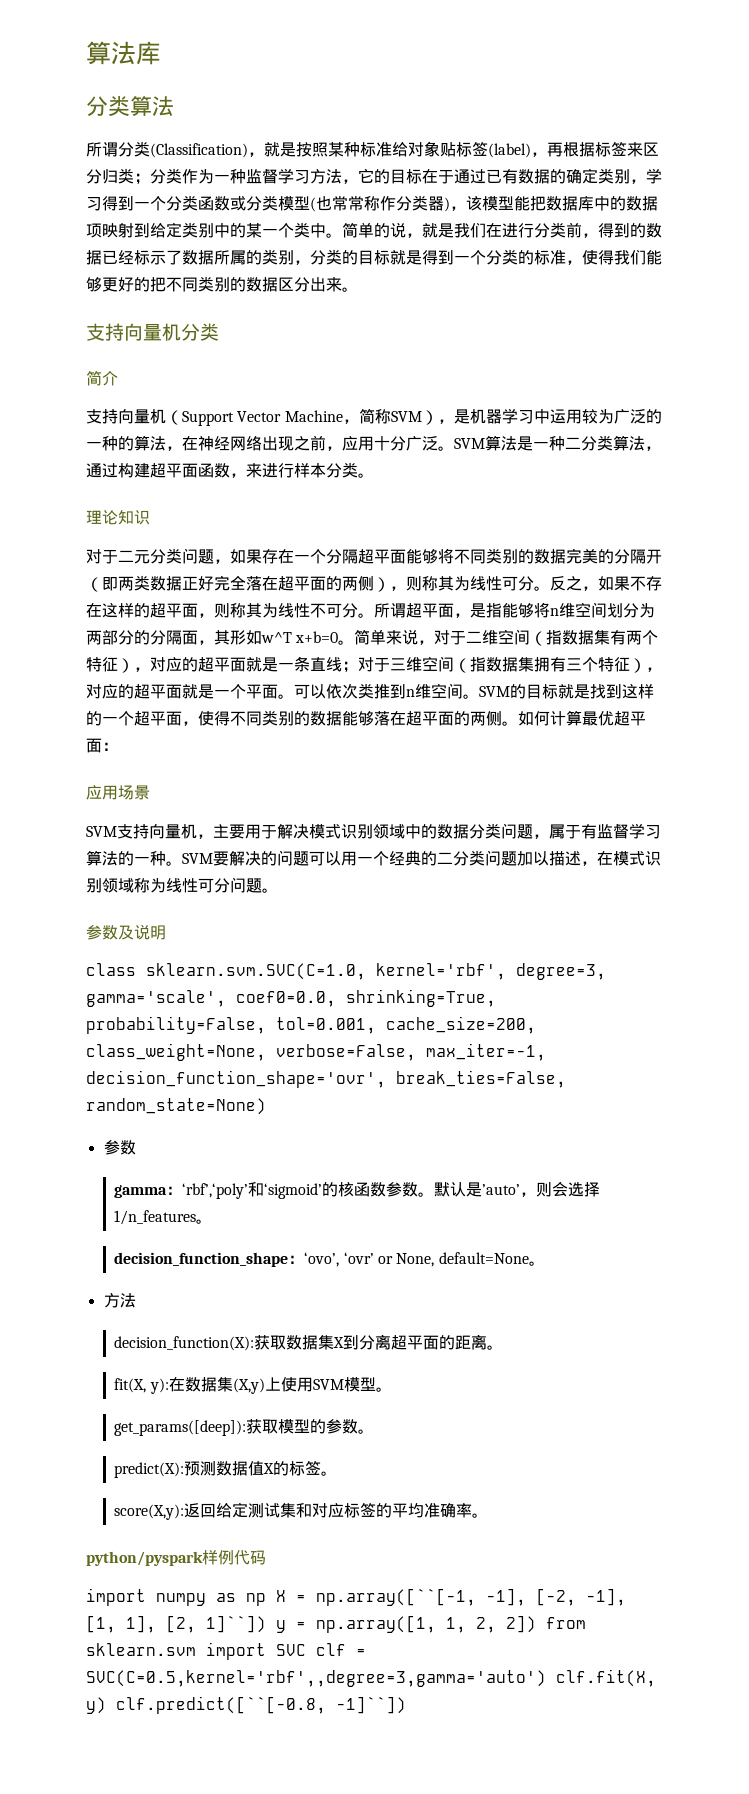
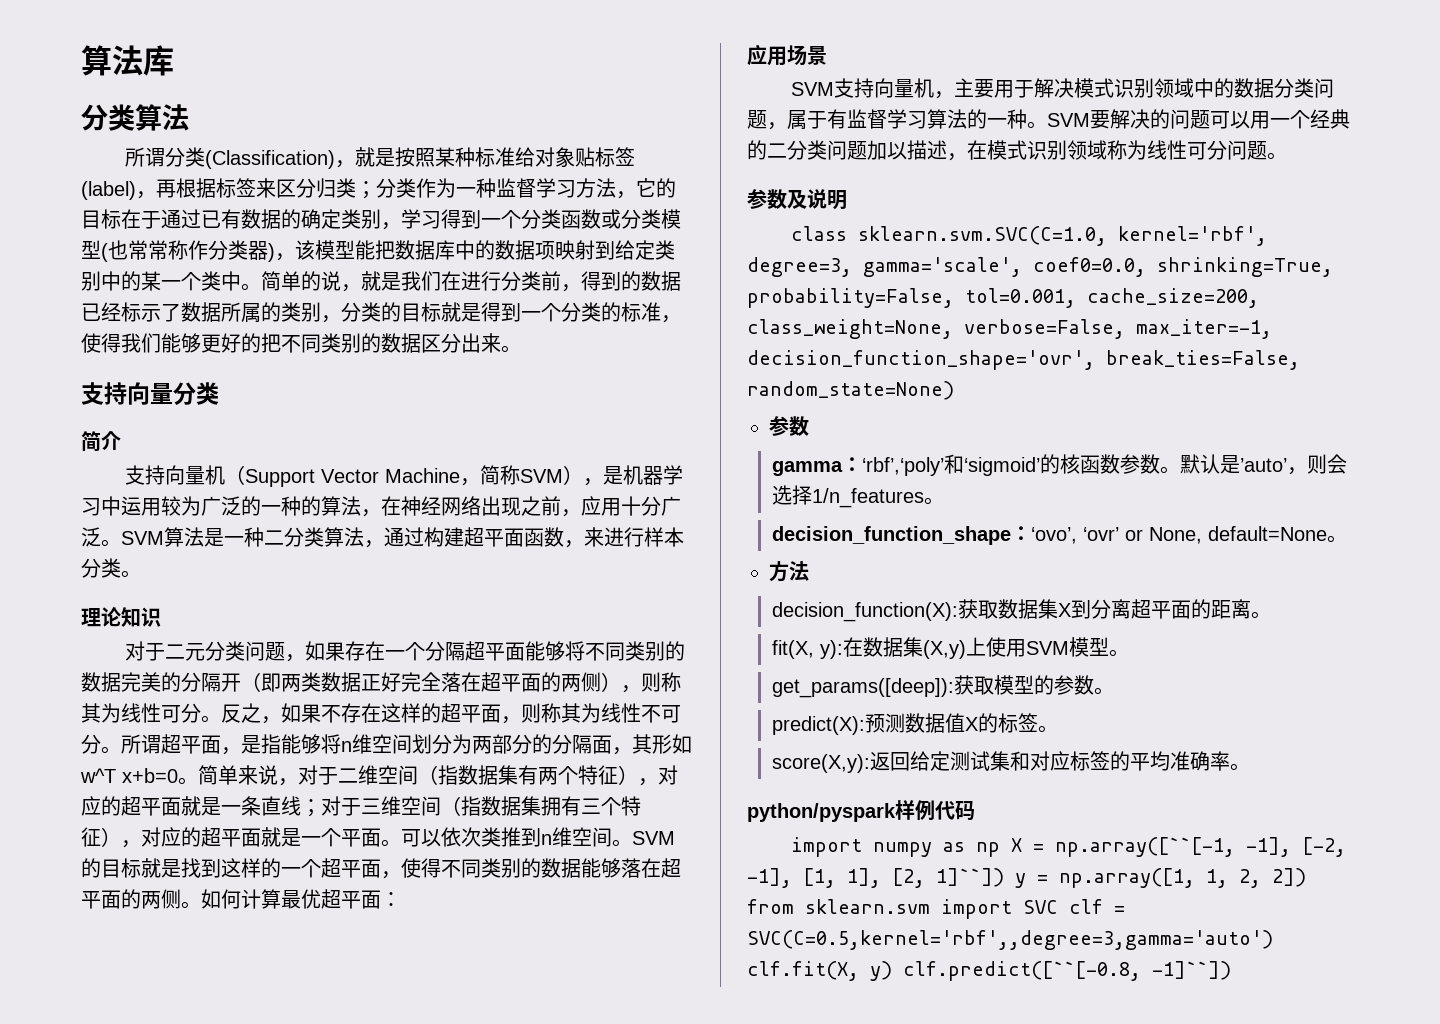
- 支持向量机分类
+ 支持向量分类

